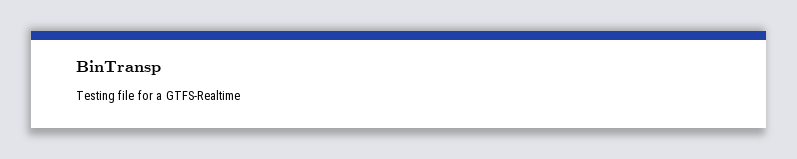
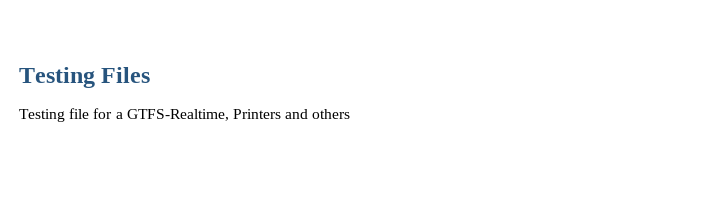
- BinTransp
+ Testing Files
- Testing file for a GTFS-Realtime
+ Testing file for a GTFS-Realtime, Printers and others

